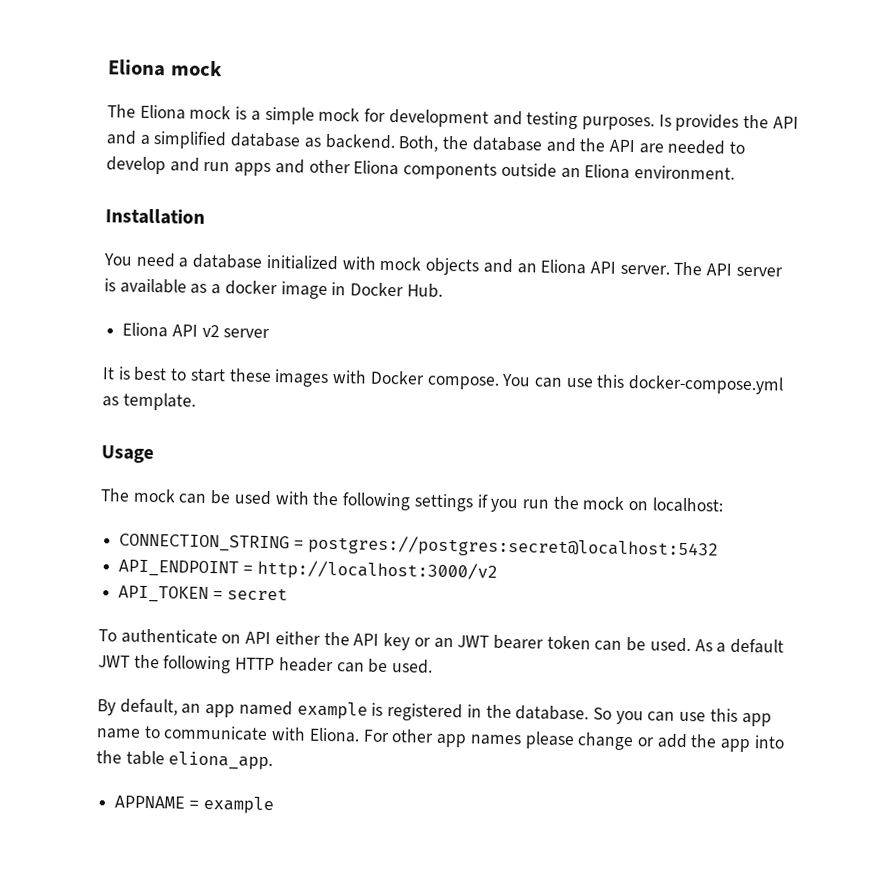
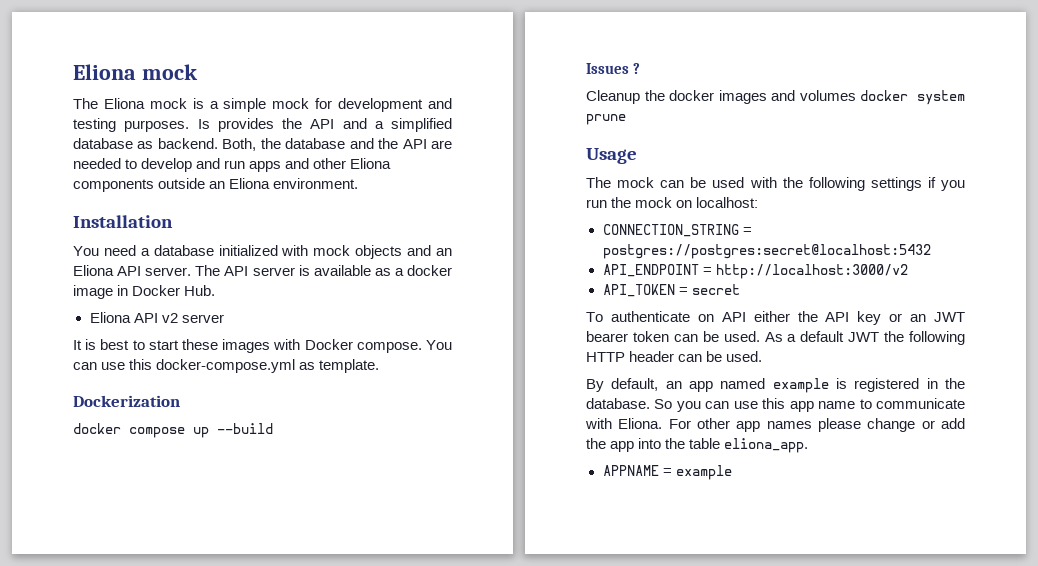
+ Dockerization
+ docker compose up --build
+ Issues ?
+ Cleanup the docker images and volumes docker system prune

